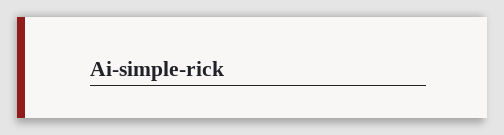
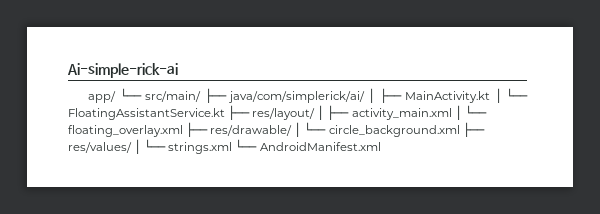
- Ai-simple-rick
+ Ai-simple-rick-ai
+ app/ └── src/main/ ├── java/com/simplerick/ai/ │ ├── MainActivity.kt │ └── FloatingAssistantService.kt ├── res/layout/ │ ├── activity_main.xml │ └── floating_overlay.xml ├── res/drawable/ │ └── circle_background.xml ├── res/values/ │ └── strings.xml └── AndroidManifest.xml

